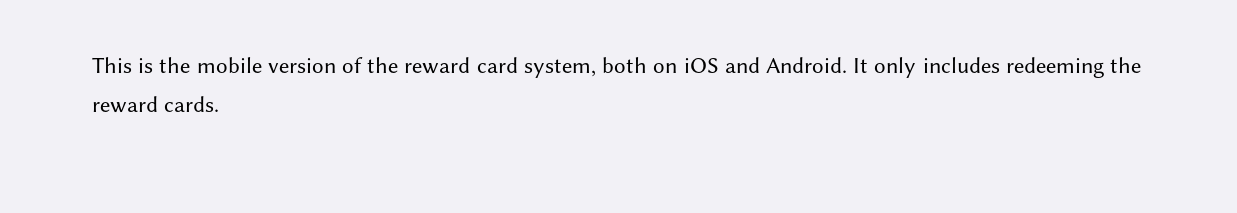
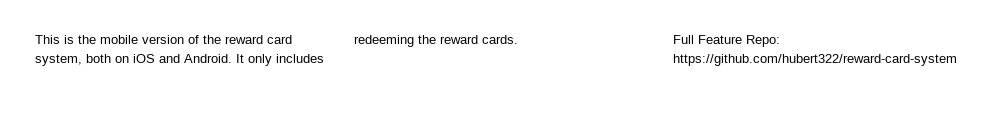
+ Full Feature Repo: https://github.com/hubert322/reward-card-system

